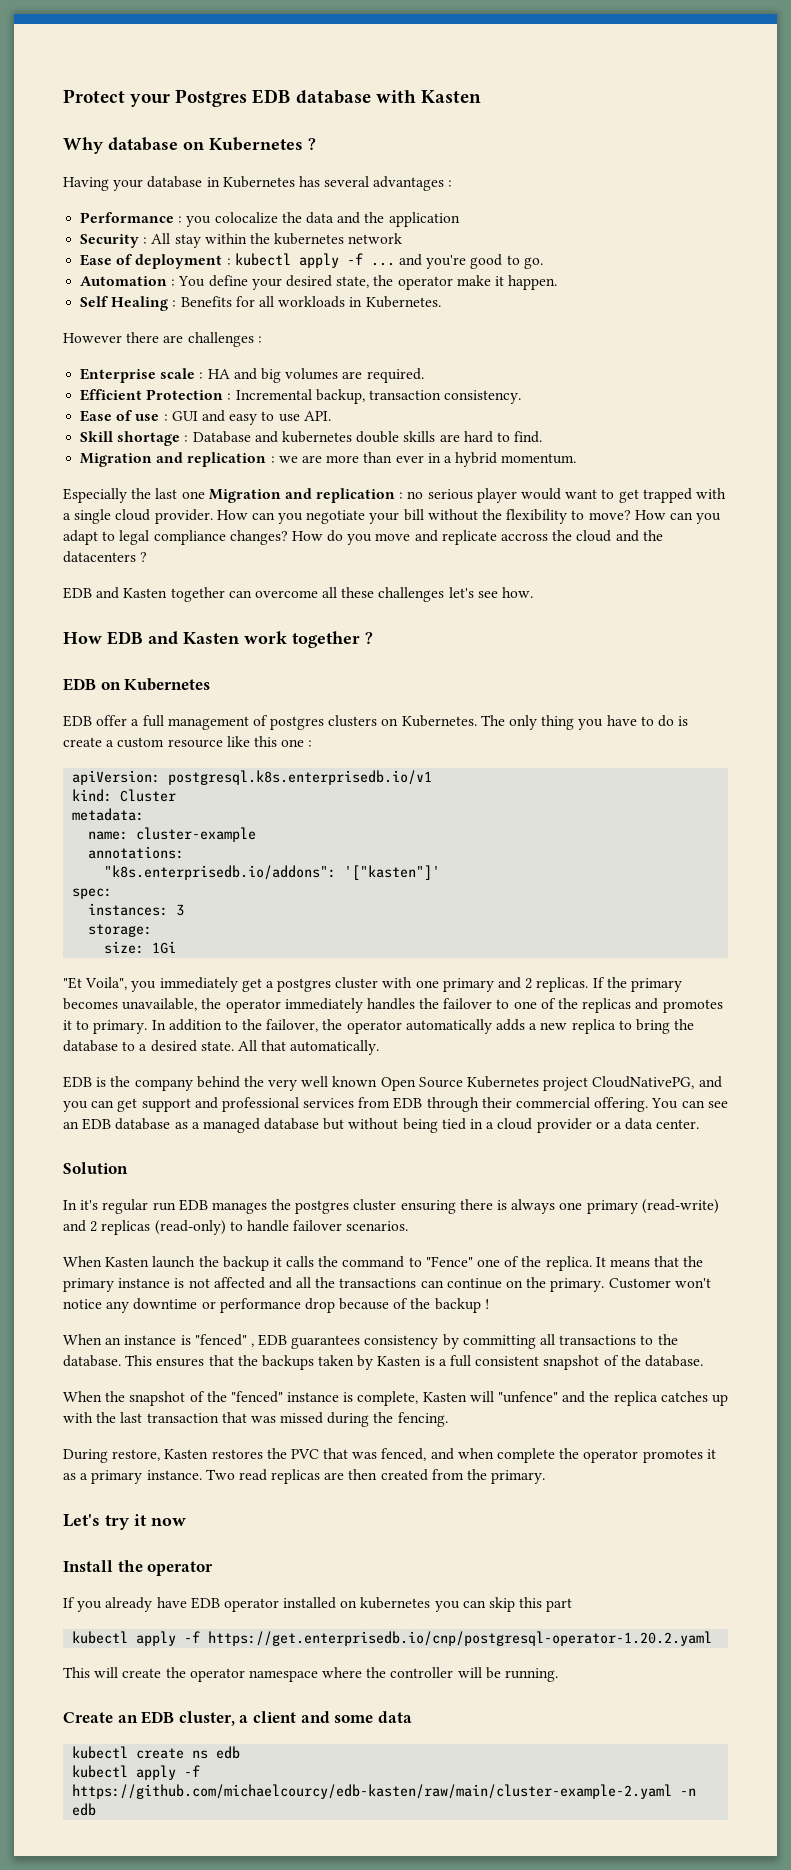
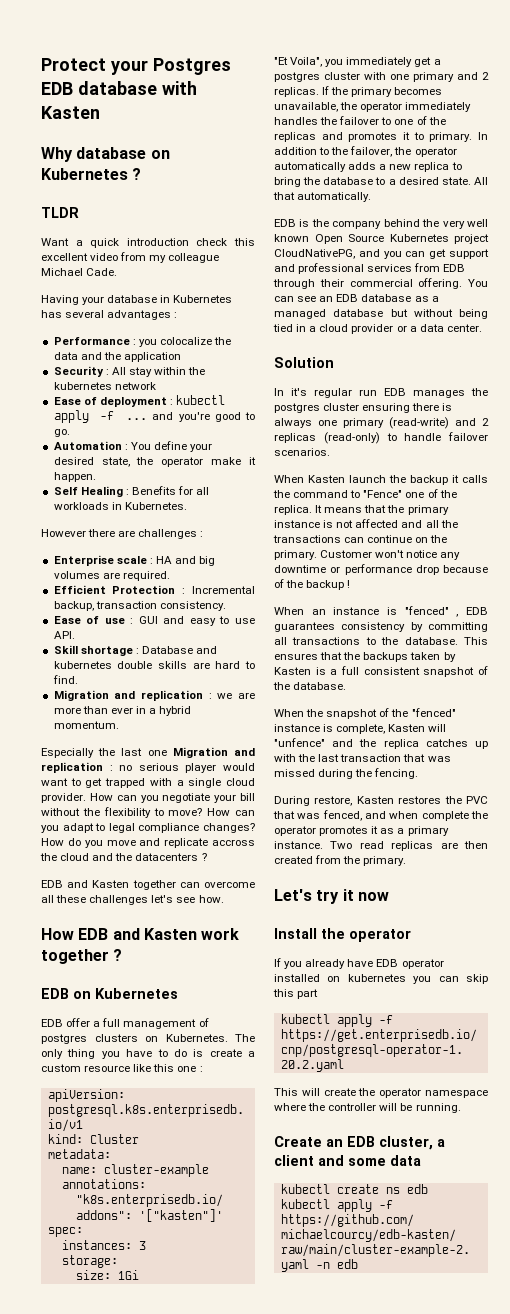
+ TLDR
+ Want a quick introduction check this excellent video from my colleague Michael Cade.

